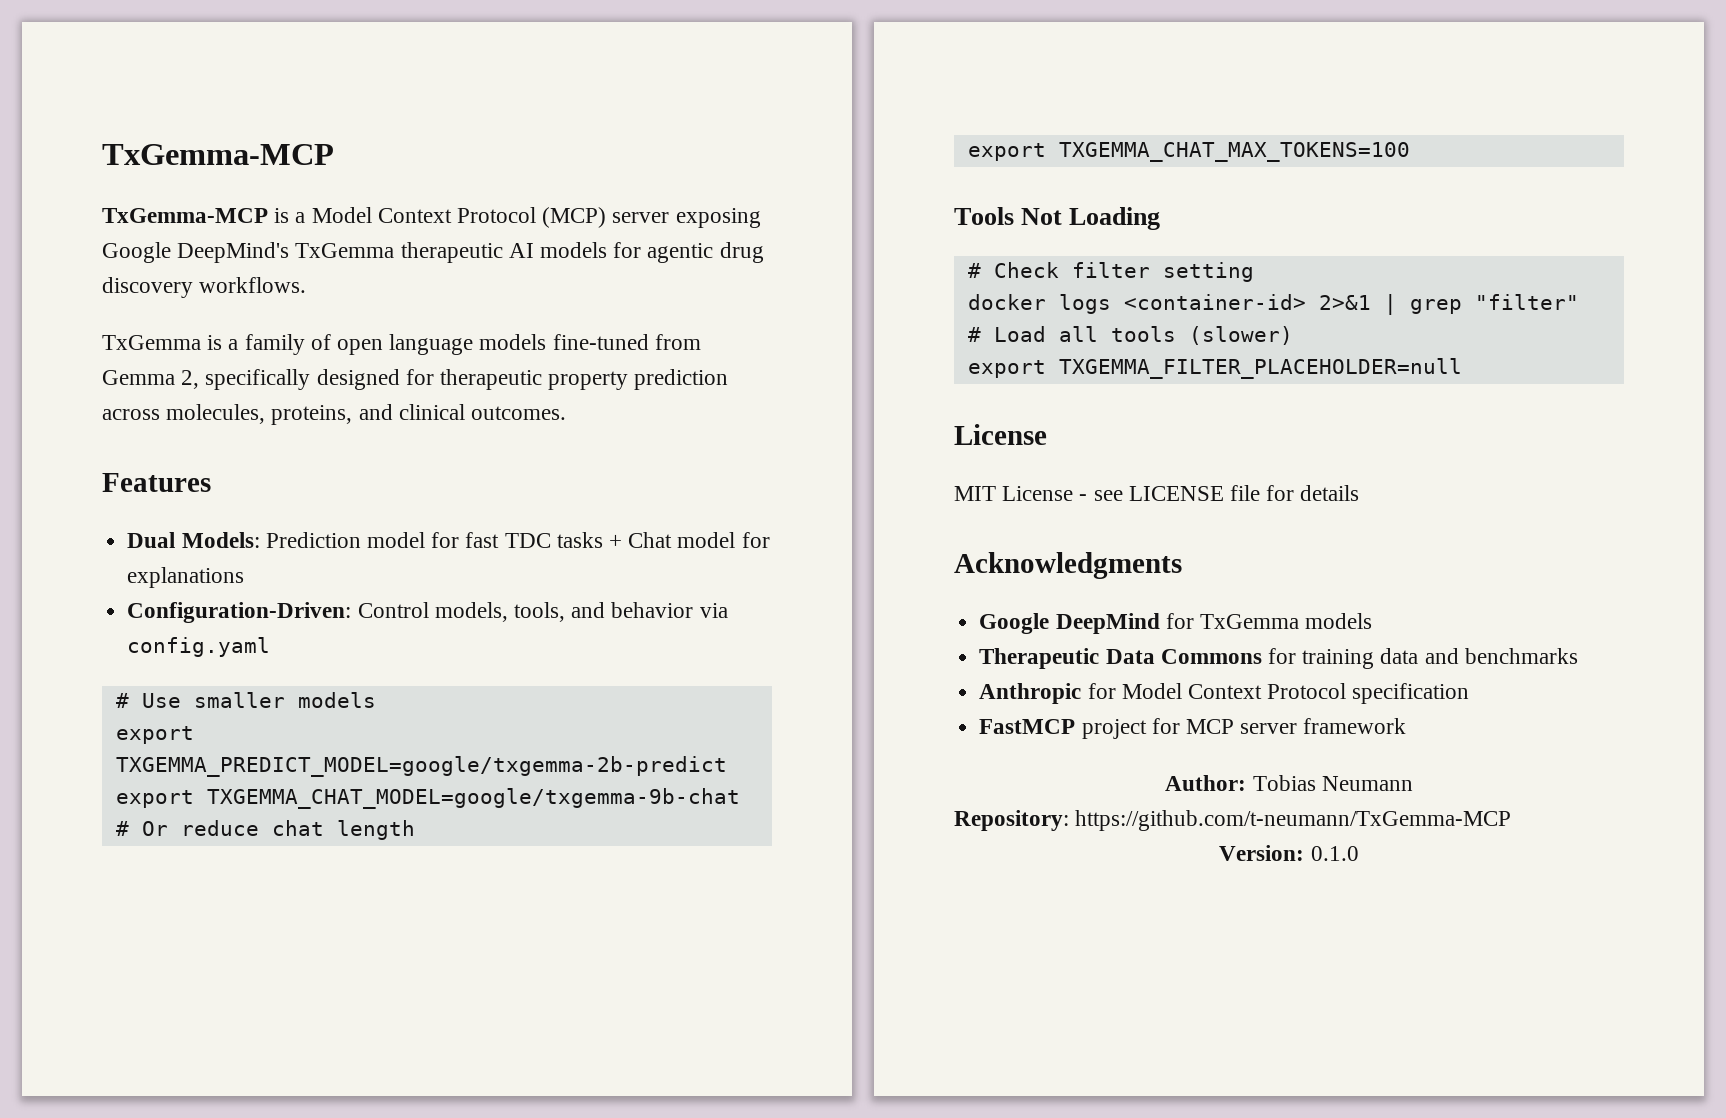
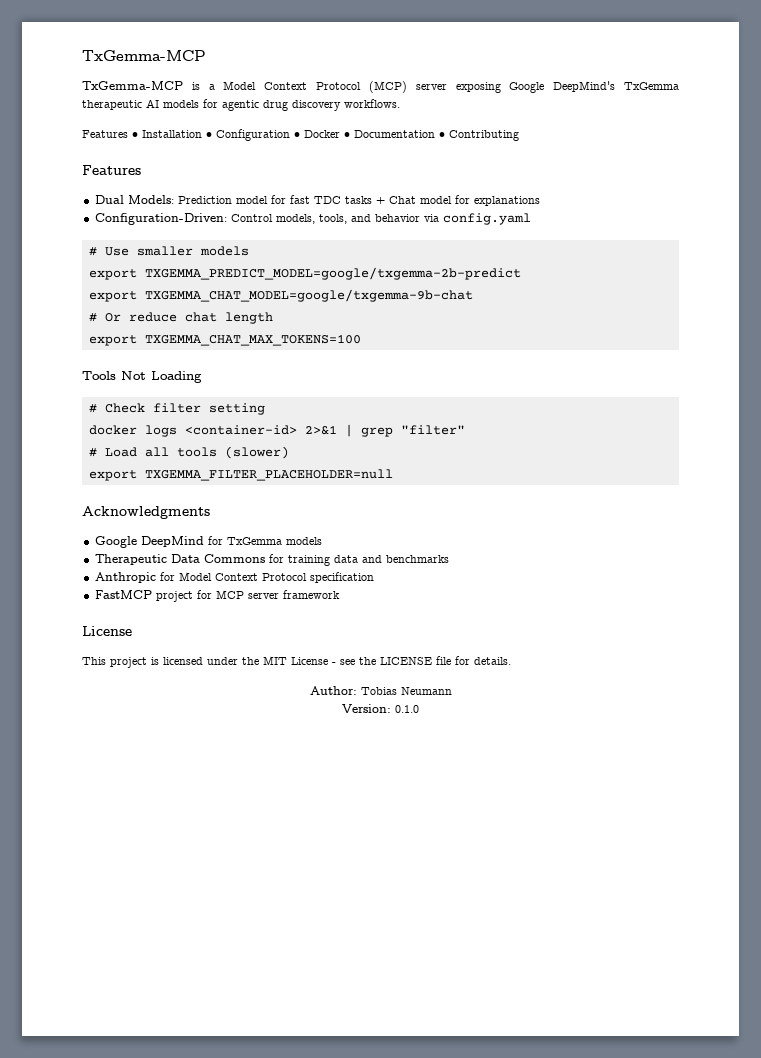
- TxGemma is a family of open language models fine-tuned from Gemma 2, specifically designed for therapeutic property prediction across molecules, proteins, and clinical outcomes.
+ Features • Installation • Configuration • Docker • Documentation • Contributing
  export TXGEMMA_FILTER_PLACEHOLDER=null
- License
- MIT License - see LICENSE file for details
  FastMCP project for MCP server framework
+ License
+ This project is licensed under the MIT License - see the LICENSE file for details.
- Repository: https://github.com/t-neumann/TxGemma-MCP

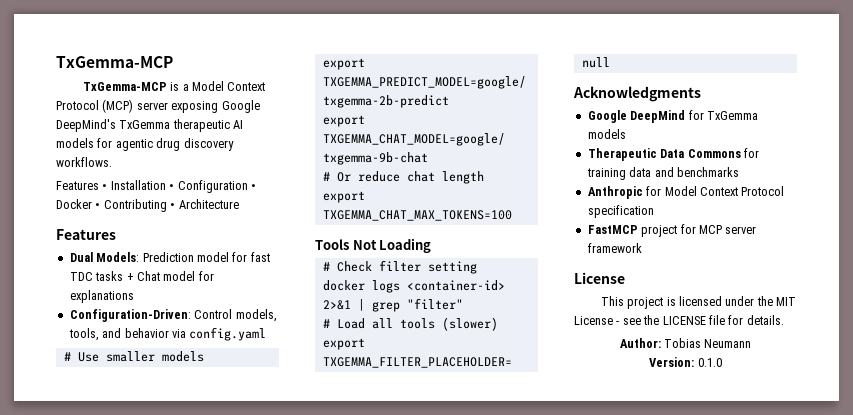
- Features • Installation • Configuration • Docker • Documentation • Contributing
+ Features • Installation • Configuration • Docker • Contributing • Architecture

